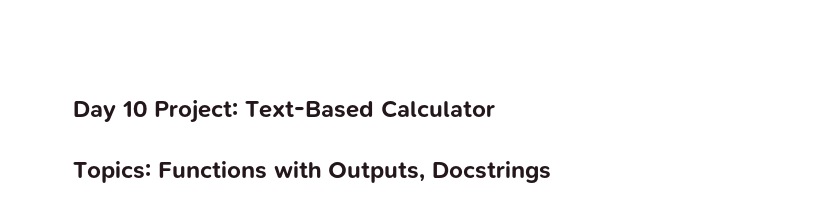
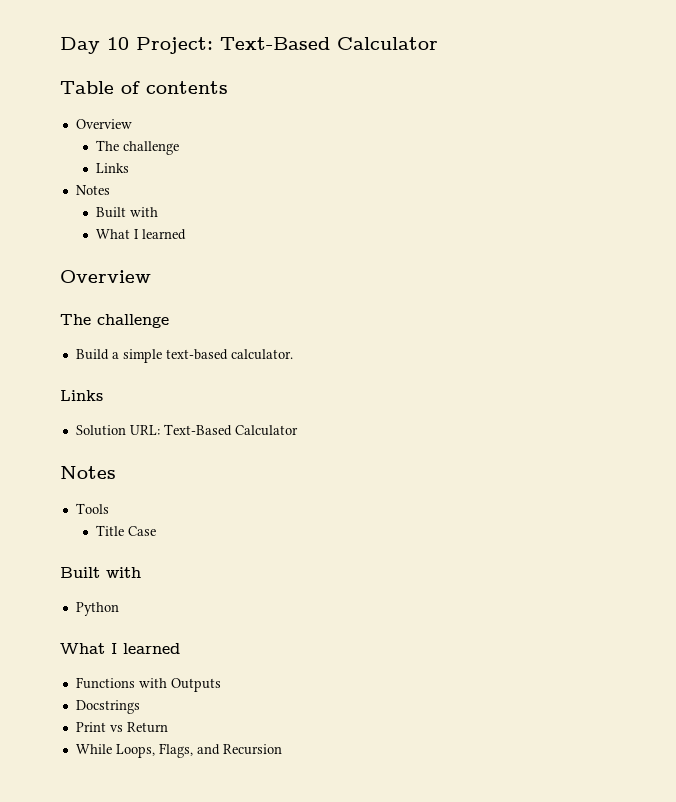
- Topics: Functions with Outputs, Docstrings
+ Table of contents
+ Overview
+ The challenge
+ Links
+ Notes
+ Built with
+ What I learned
+ Overview
+ The challenge
+ Build a simple text-based calculator.
+ Links
+ Solution URL: Text-Based Calculator
+ Notes
+ Tools
+ Title Case
+ Built with
+ Python
+ What I learned
+ Functions with Outputs
+ Docstrings
+ Print vs Return
+ While Loops, Flags, and Recursion

